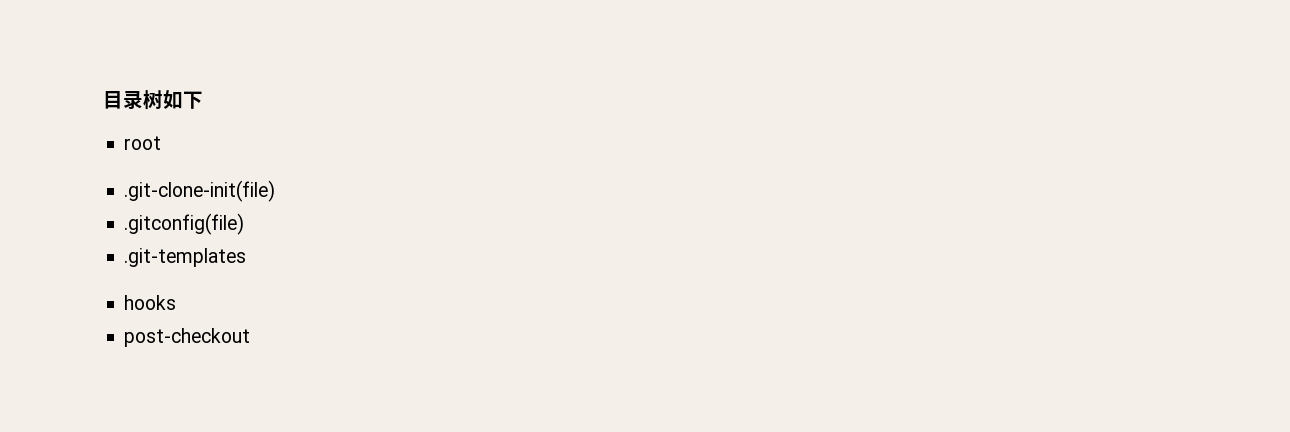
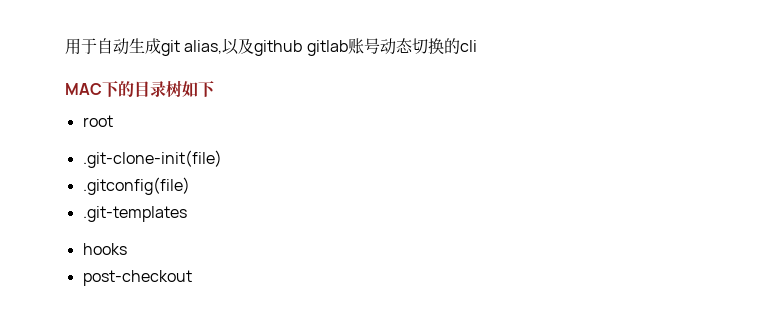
- 目录树如下
+ 用于自动生成git alias,以及github gitlab账号动态切换的cli
+ MAC下的目录树如下

